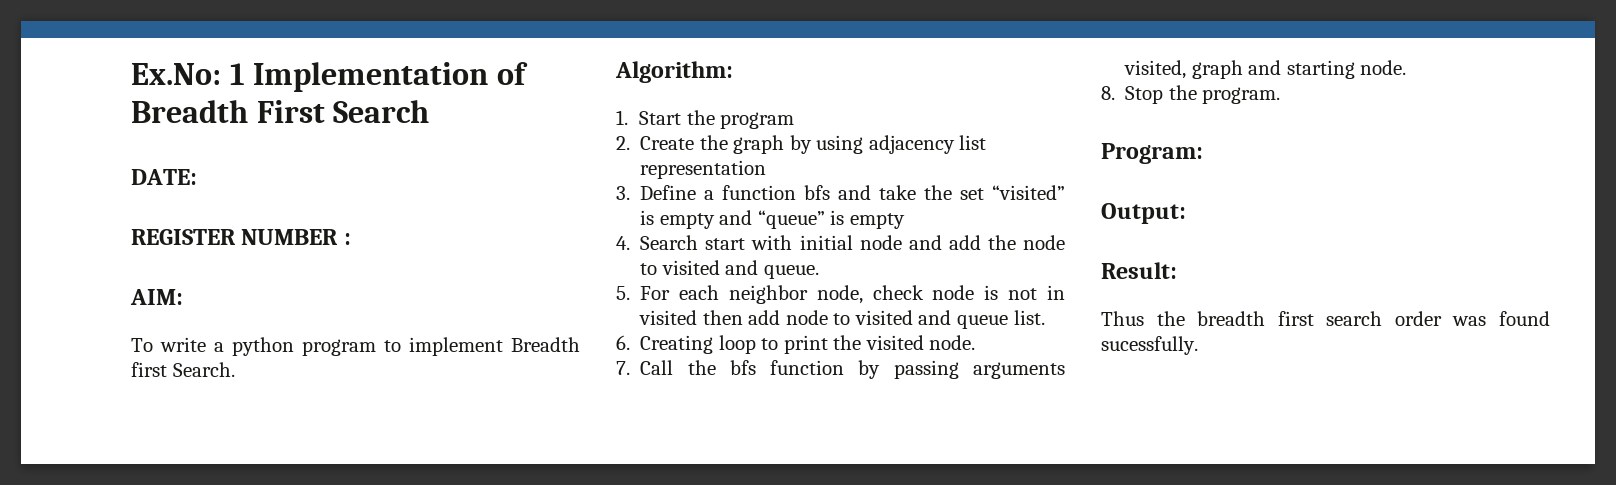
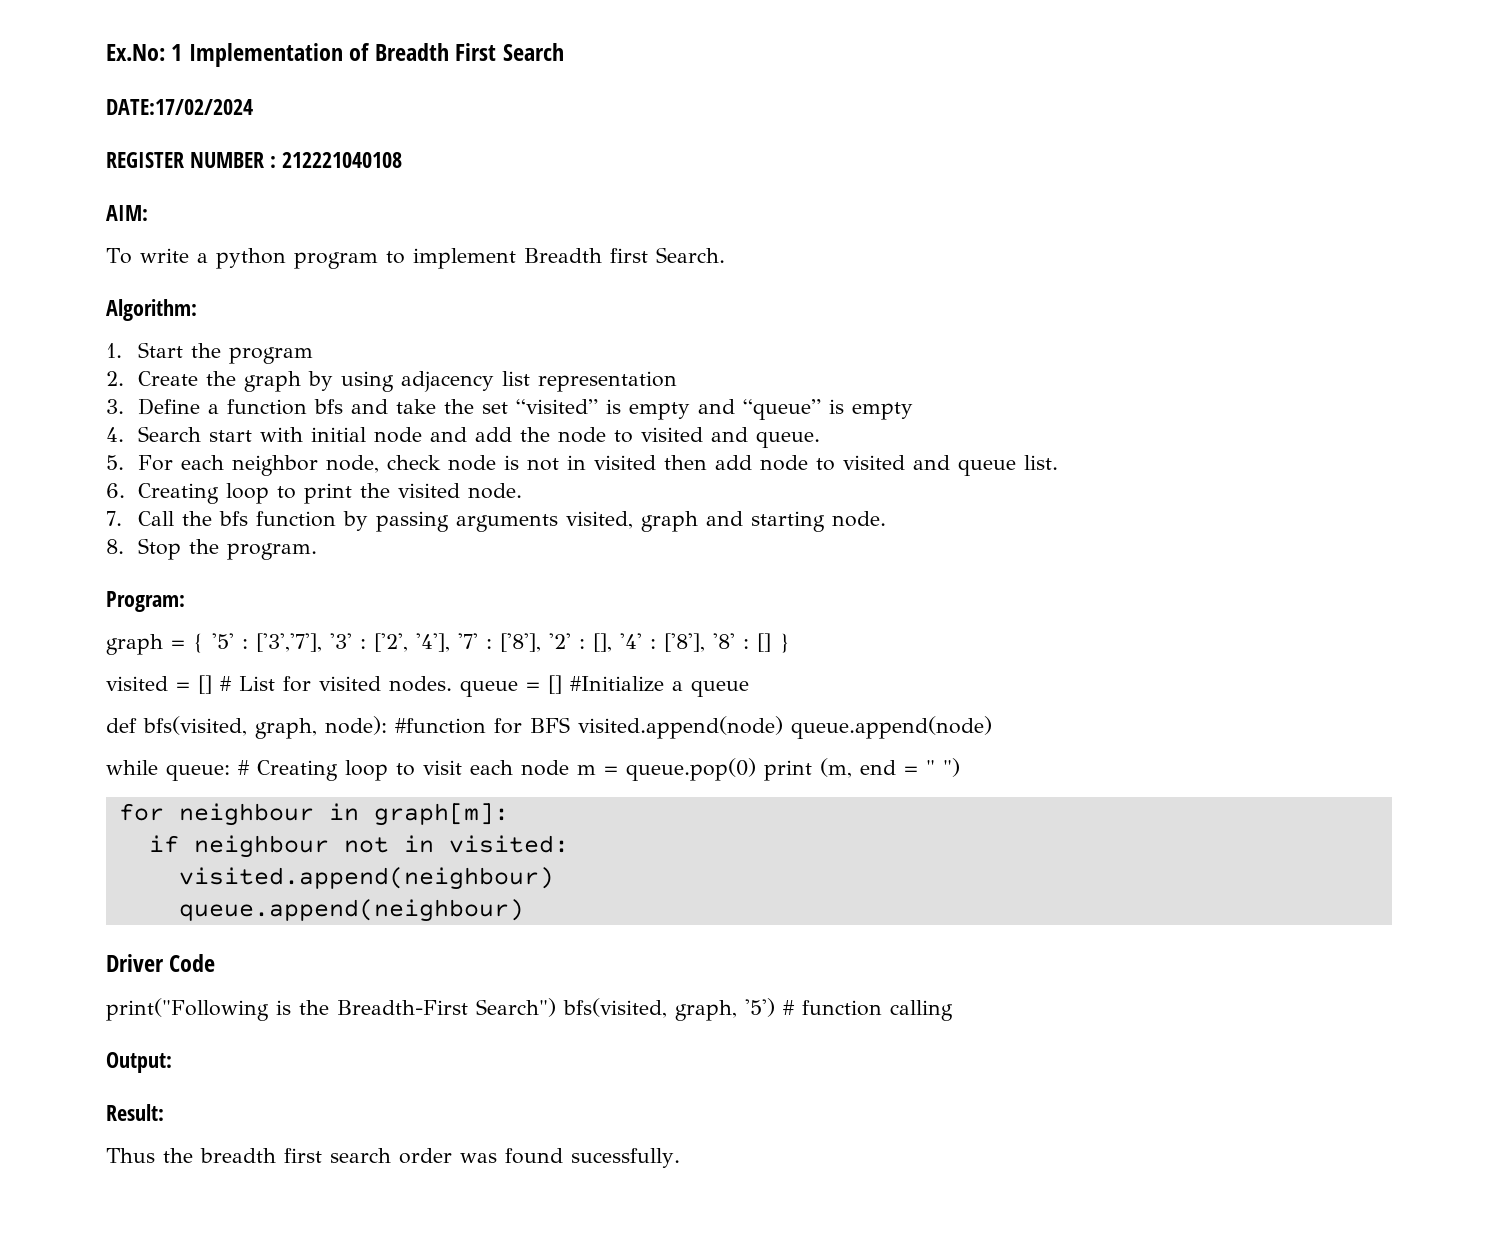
- DATE:
+ DATE:17/02/2024
- REGISTER NUMBER :
+ REGISTER NUMBER : 212221040108
+ graph = { '5' : ['3','7'], '3' : ['2', '4'], '7' : ['8'], '2' : [], '4' : ['8'], '8' : [] }
+ visited = [] # List for visited nodes. queue = [] #Initialize a queue
+ def bfs(visited, graph, node): #function for BFS visited.append(node) queue.append(node)
+ while queue: # Creating loop to visit each node m = queue.pop(0) print (m, end = " ")
+ for neighbour in graph[m]:
+ if neighbour not in visited:
+ visited.append(neighbour)
+ queue.append(neighbour)
+ Driver Code
+ print("Following is the Breadth-First Search") bfs(visited, graph, '5') # function calling

